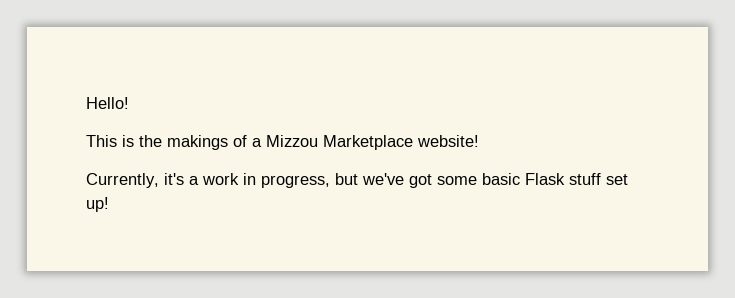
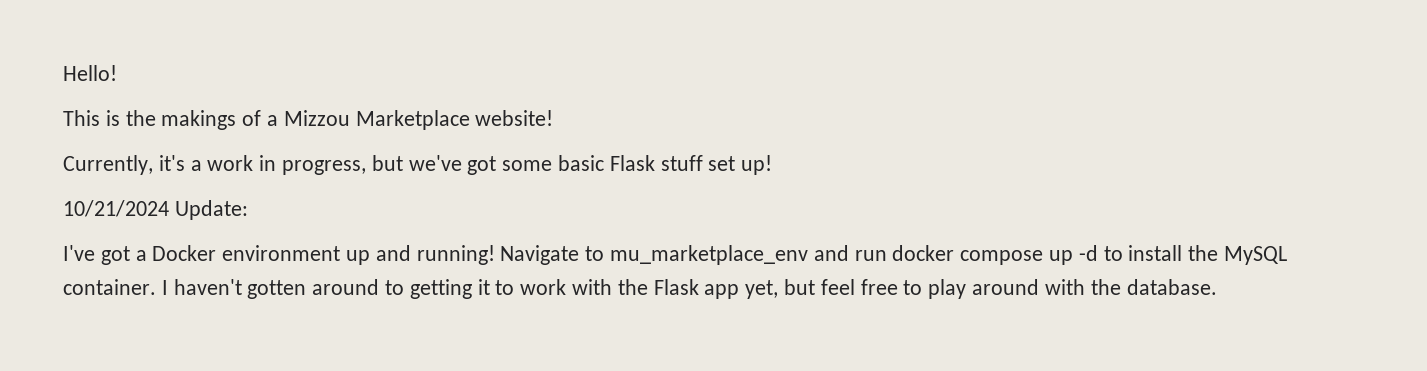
+ 10/21/2024 Update:
+ I've got a Docker environment up and running! Navigate to mu_marketplace_env and run docker compose up -d to install the MySQL container. I haven't gotten around to getting it to work with the Flask app yet, but feel free to play around with the database.

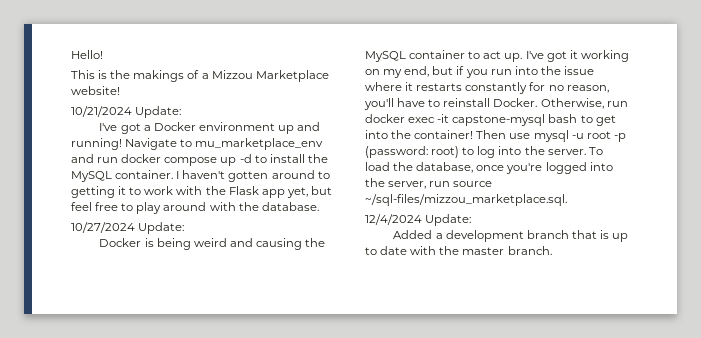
- Currently, it's a work in progress, but we've got some basic Flask stuff set up!
+ 10/27/2024 Update:
+ Docker is being weird and causing the MySQL container to act up. I've got it working on my end, but if you run into the issue where it restarts constantly for no reason, you'll have to reinstall Docker. Otherwise, run docker exec -it capstone-mysql bash to get into the container! Then use mysql -u root -p (password: root) to log into the server. To load the database, once you're logged into the server, run source ~/sql-files/mizzou_marketplace.sql.
+ 12/4/2024 Update:
+ Added a development branch that is up to date with the master branch.

